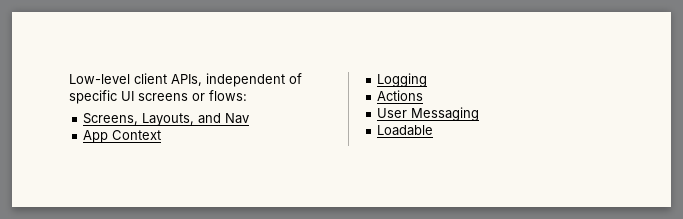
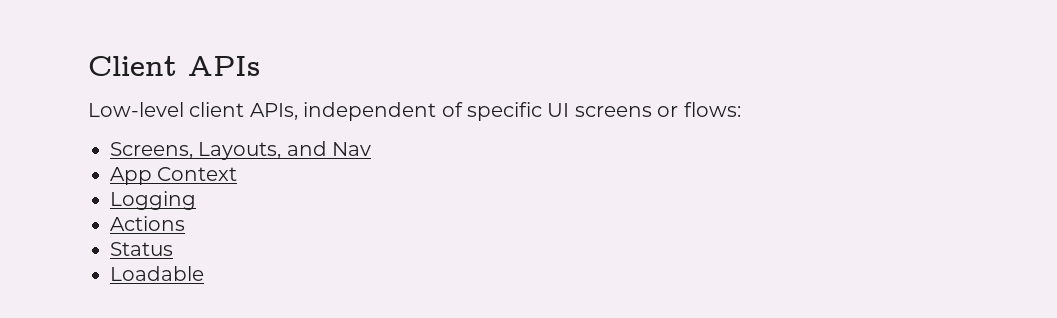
+ Client APIs
- User Messaging
+ Status

